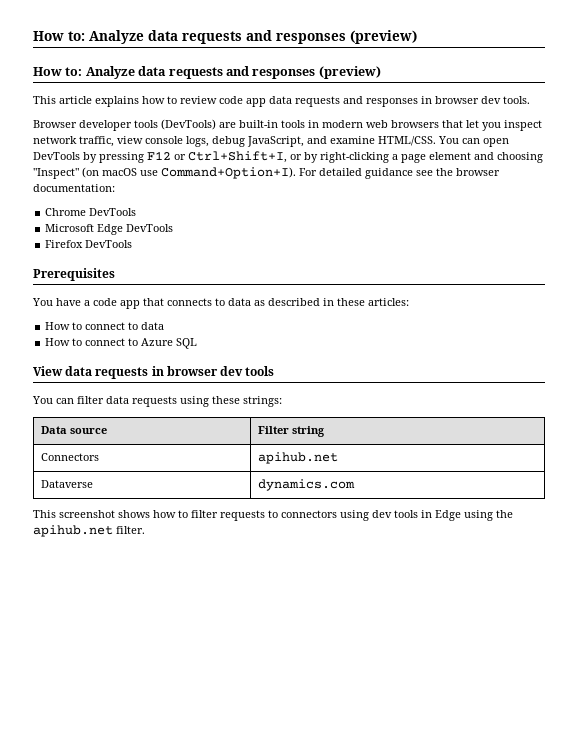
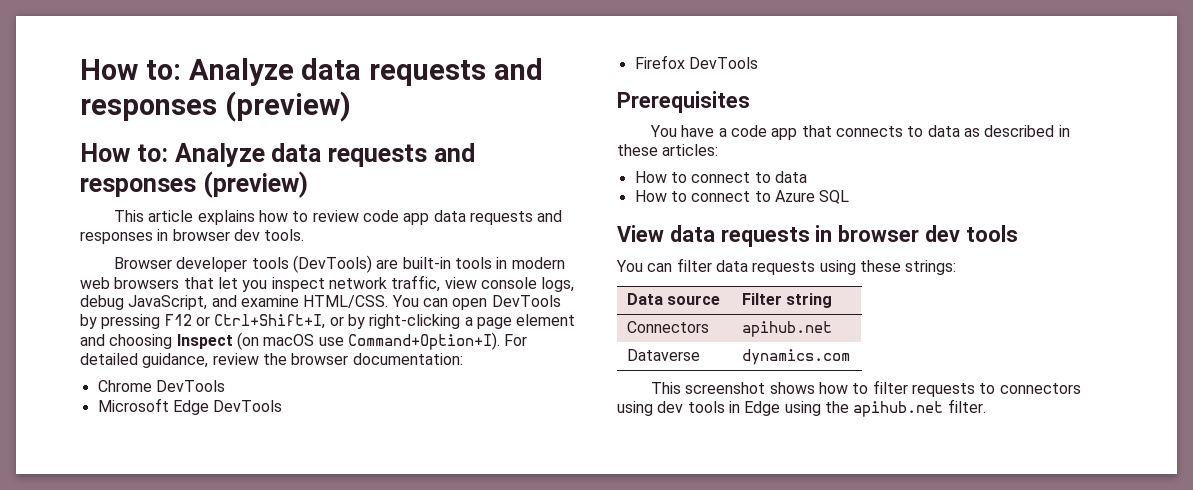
- You can open DevTools by pressing F12 or Ctrl+Shift+I, or by right-clicking a page element and choosing "Inspect" (on macOS use Command+Option+I).
+ You can open DevTools by pressing F12 or Ctrl+Shift+I, or by right-clicking a page element and choosing Inspect (on macOS use Command+Option+I).
- For detailed guidance see the browser documentation:
+ For detailed guidance, review the browser documentation:

